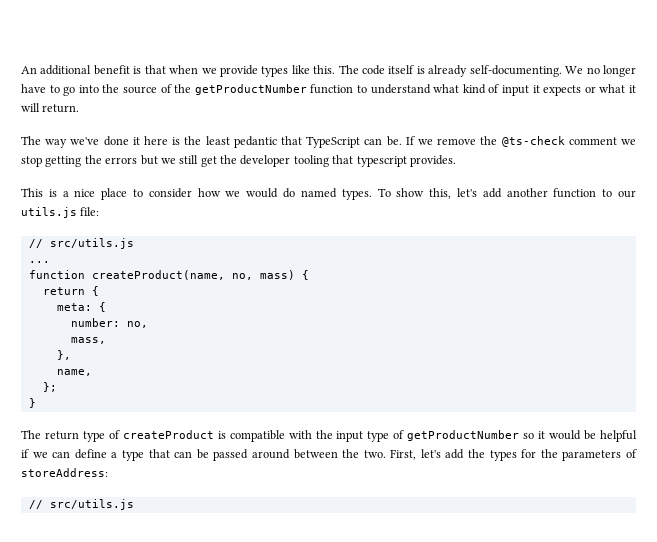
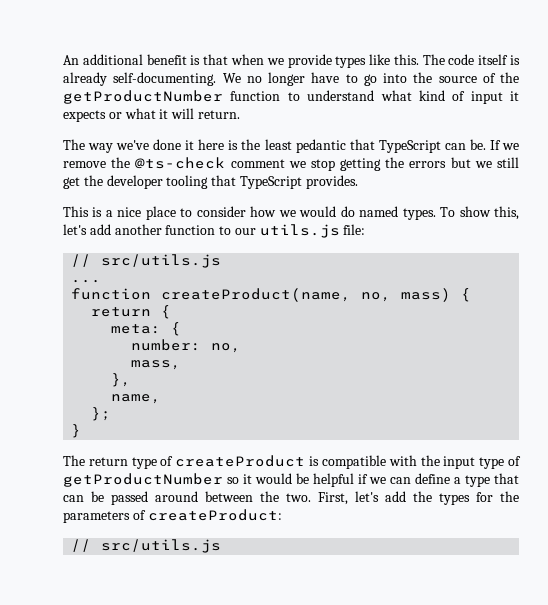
- If we remove the @ts-check comment we stop getting the errors but we still get the developer tooling that typescript provides.
+ If we remove the @ts-check comment we stop getting the errors but we still get the developer tooling that TypeScript provides.
- First, let's add the types for the parameters of storeAddress:
+ First, let's add the types for the parameters of createProduct:

